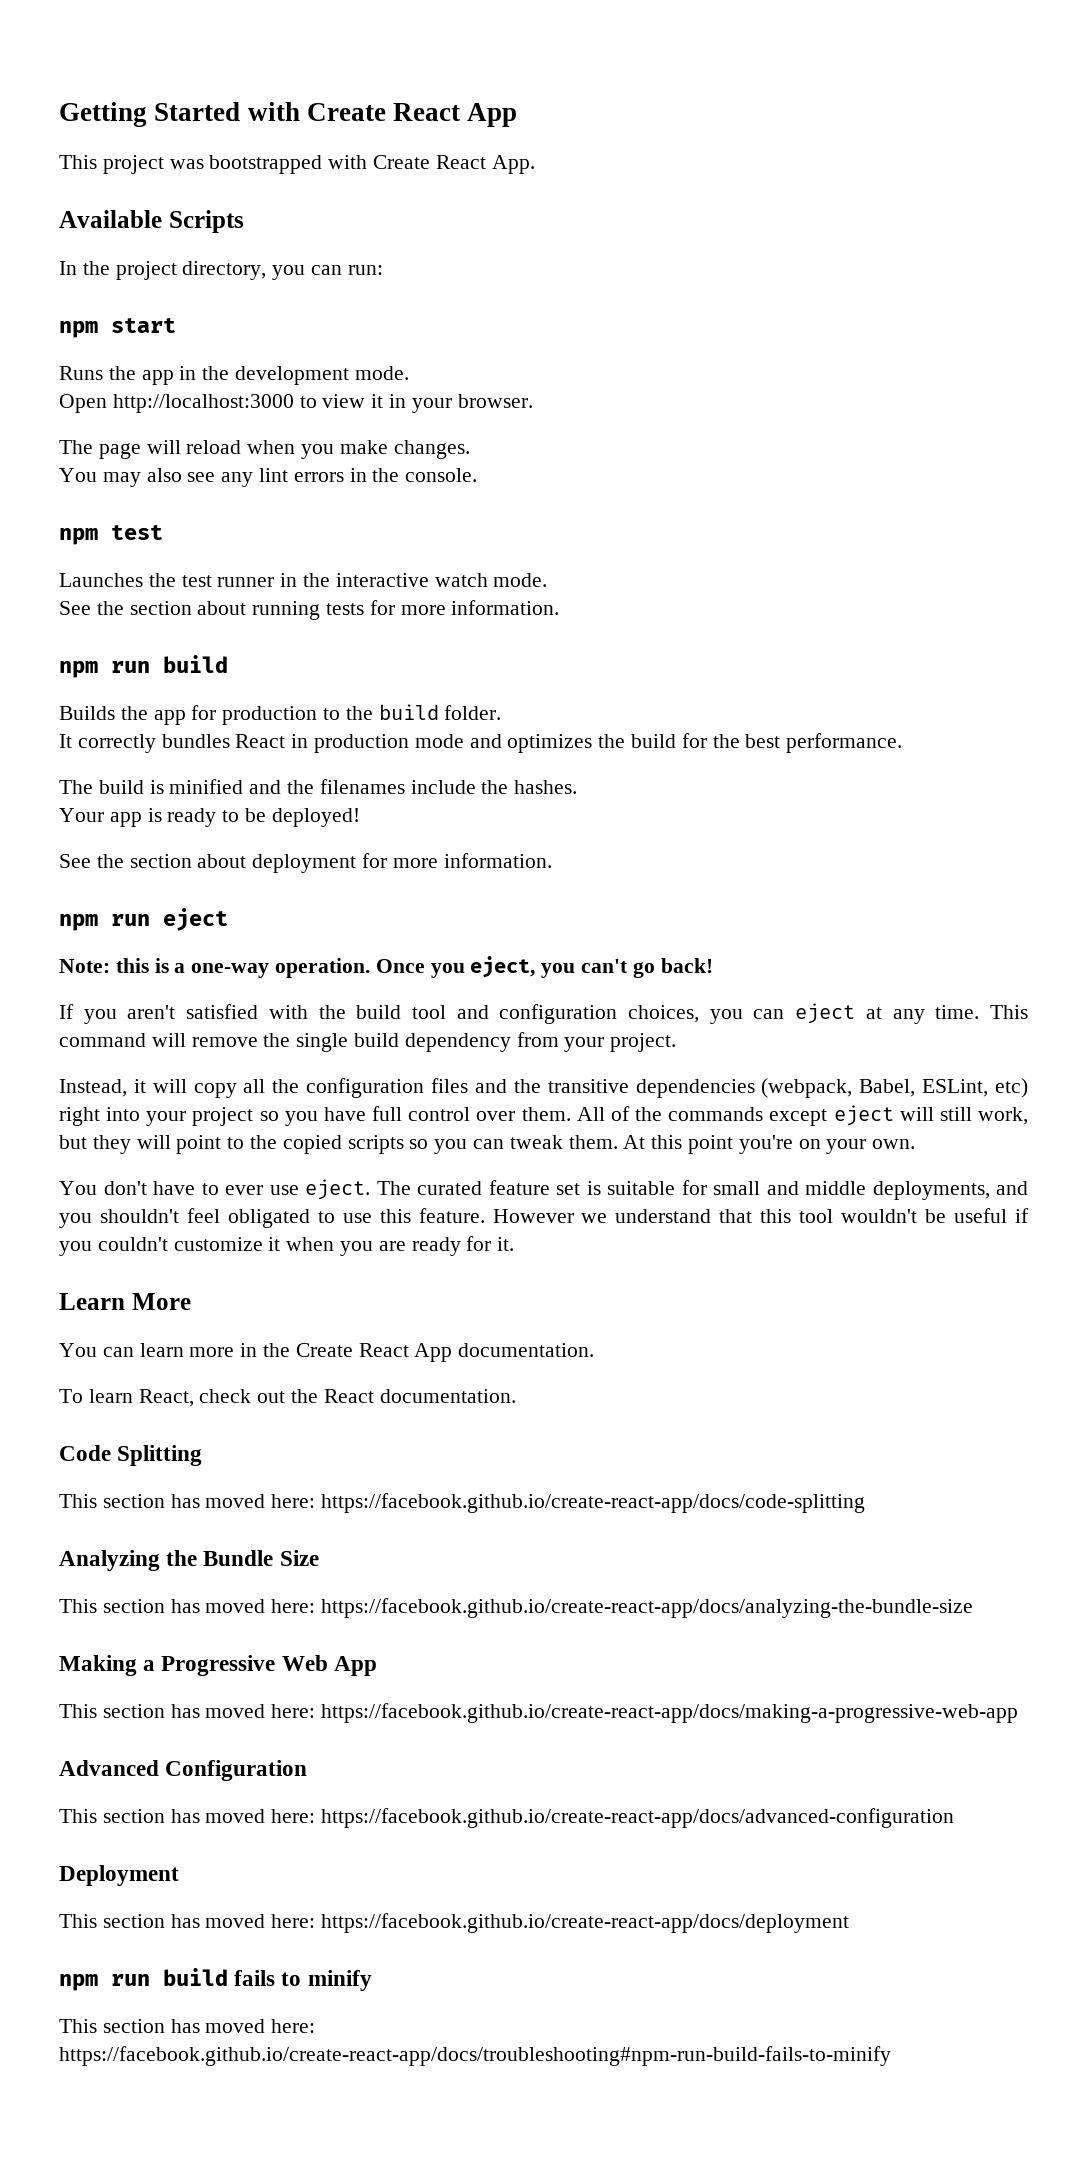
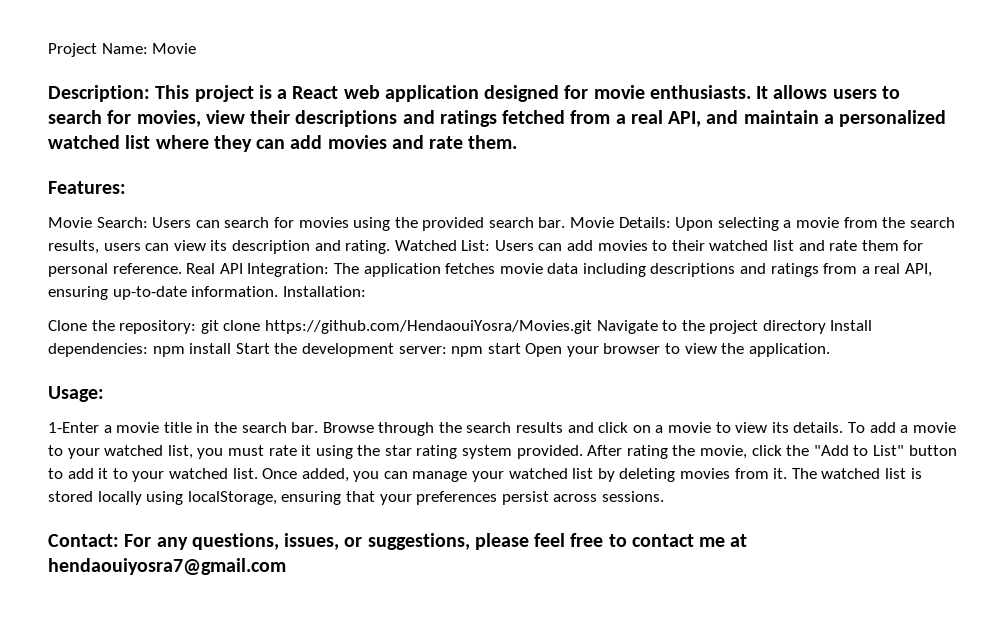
- Getting Started with Create React App
- This project was bootstrapped with Create React App.
- Available Scripts
- In the project directory, you can run:
- npm start
- Runs the app in the development mode.
- Open http://localhost:3000 to view it in your browser.
- The page will reload when you make changes.
- You may also see any lint errors in the console.
- npm test
- Launches the test runner in the interactive watch mode.
- See the section about running tests for more information.
- npm run build
- Builds the app for production to the build folder.
- It correctly bundles React in production mode and optimizes the build for the best performance.
- The build is minified and the filenames include the hashes.
- Your app is ready to be deployed!
- See the section about deployment for more information.
- npm run eject
- Note: this is a one-way operation. Once you eject, you can't go back!
- If you aren't satisfied with the build tool and configuration choices, you can eject at any time. This command will remove the single build dependency from your project.
- Instead, it will copy all the configuration files and the transitive dependencies (webpack, Babel, ESLint, etc) right into your project so you have full control over them. All of the commands except eject will still work, but they will point to the copied scripts so you can tweak them. At this point you're on your own.
- You don't have to ever use eject. The curated feature set is suitable for small and middle deployments, and you shouldn't feel obligated to use this feature. However we understand that this tool wouldn't be useful if you couldn't customize it when you are ready for it.
- Learn More
- You can learn more in the Create React App documentation.
- To learn React, check out the React documentation.
- Code Splitting
- This section has moved here: https://facebook.github.io/create-react-app/docs/code-splitting
- Analyzing the Bundle Size
- This section has moved here: https://facebook.github.io/create-react-app/docs/analyzing-the-bundle-size
- Making a Progressive Web App
- This section has moved here: https://facebook.github.io/create-react-app/docs/making-a-progressive-web-app
- Advanced Configuration
- This section has moved here: https://facebook.github.io/create-react-app/docs/advanced-configuration
- Deployment
- This section has moved here: https://facebook.github.io/create-react-app/docs/deployment
- npm run build fails to minify
- This section has moved here: https://facebook.github.io/create-react-app/docs/troubleshooting#npm-run-build-fails-to-minify
+ Project Name: Movie
+ Description: This project is a React web application designed for movie enthusiasts. It allows users to search for movies, view their descriptions and ratings fetched from a real API, and maintain a personalized watched list where they can add movies and rate them.
+ Features:
+ Movie Search: Users can search for movies using the provided search bar. Movie Details: Upon selecting a movie from the search results, users can view its description and rating. Watched List: Users can add movies to their watched list and rate them for personal reference. Real API Integration: The application fetches movie data including descriptions and ratings from a real API, ensuring up-to-date information. Installation:
+ Clone the repository: git clone https://github.com/HendaouiYosra/Movies.git Navigate to the project directory Install dependencies: npm install Start the development server: npm start Open your browser to view the application.
+ Usage:
+ 1-Enter a movie title in the search bar. Browse through the search results and click on a movie to view its details. To add a movie to your watched list, you must rate it using the star rating system provided. After rating the movie, click the "Add to List" button to add it to your watched list. Once added, you can manage your watched list by deleting movies from it. The watched list is stored locally using localStorage, ensuring that your preferences persist across sessions.
+ Contact: For any questions, issues, or suggestions, please feel free to contact me at hendaouiyosra7@gmail.com

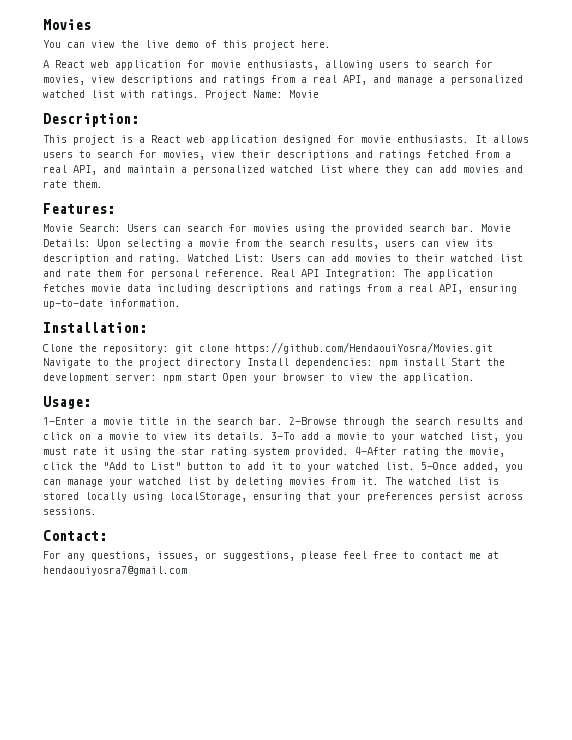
+ Movies
+ You can view the live demo of this project here.
+ A React web application for movie enthusiasts, allowing users to search for movies, view descriptions and ratings from a real API, and manage a personalized watched list with ratings.
- Description: This project is a React web application designed for movie enthusiasts.
+ Description:
+ This project is a React web application designed for movie enthusiasts.
- Real API Integration: The application fetches movie data including descriptions and ratings from a real API, ensuring up-to-date information. Installation:
+ Real API Integration: The application fetches movie data including descriptions and ratings from a real API, ensuring up-to-date information.
+ Installation:
- Browse through the search results and click on a movie to view its details.
+ 2-Browse through the search results and click on a movie to view its details.
- To add a movie to your watched list, you must rate it using the star rating system provided.
+ 3-To add a movie to your watched list, you must rate it using the star rating system provided.
- After rating the movie, click the "Add to List" button to add it to your watched list.
+ 4-After rating the movie, click the "Add to List" button to add it to your watched list.
- Once added, you can manage your watched list by deleting movies from it.
+ 5-Once added, you can manage your watched list by deleting movies from it.
- Contact: For any questions, issues, or suggestions, please feel free to contact me at hendaouiyosra7@gmail.com
+ Contact:
+ For any questions, issues, or suggestions, please feel free to contact me at hendaouiyosra7@gmail.com

